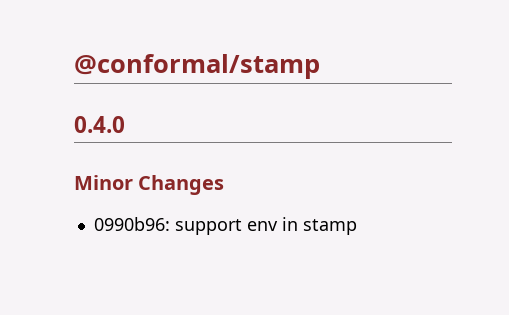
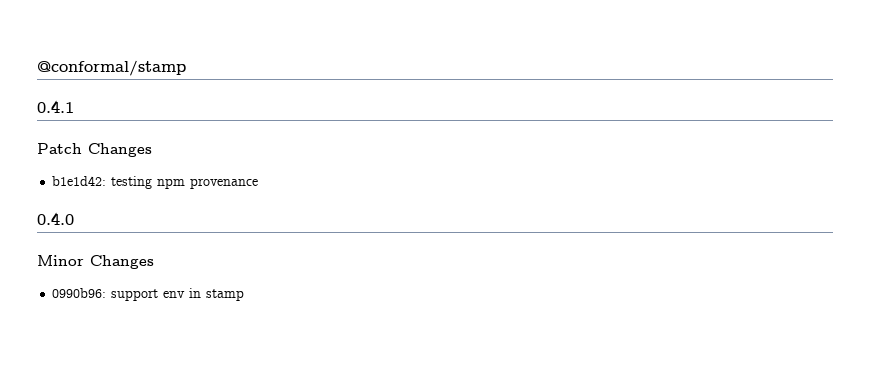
+ 0.4.1
+ Patch Changes
+ b1e1d42: testing npm provenance

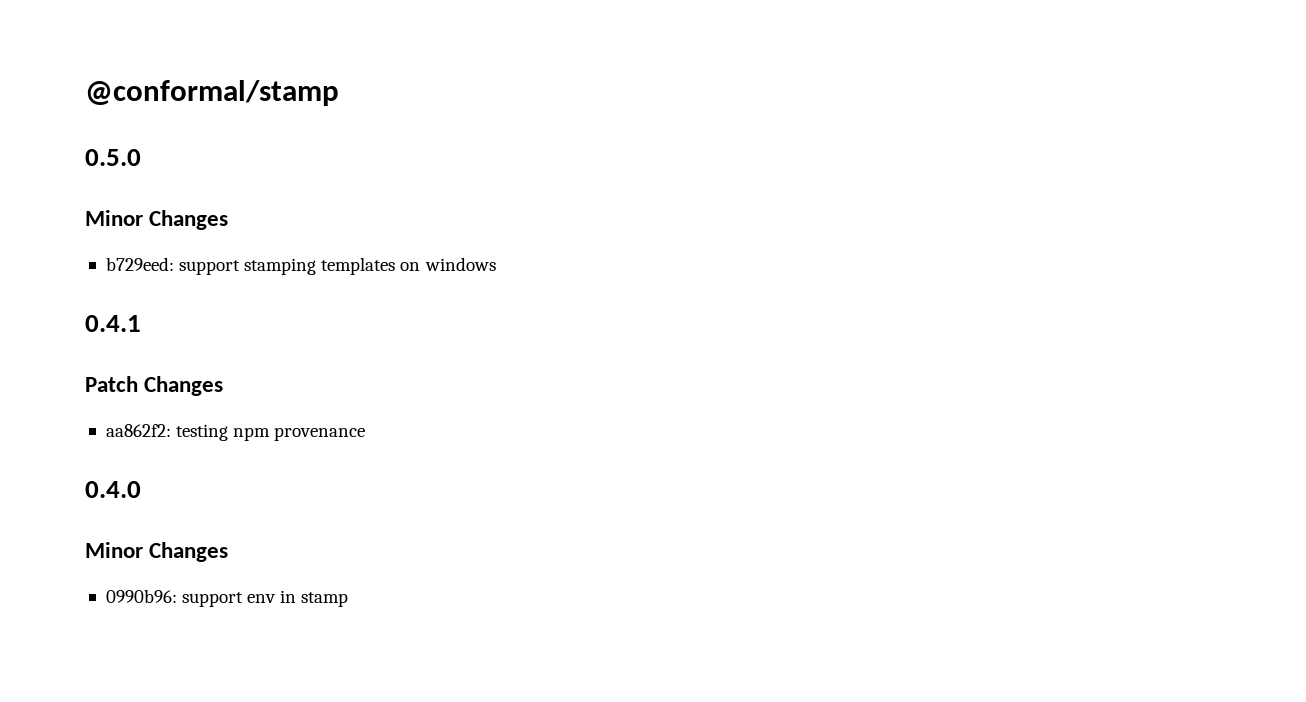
+ 0.5.0
+ Minor Changes
+ b729eed: support stamping templates on windows
- b1e1d42: testing npm provenance
+ aa862f2: testing npm provenance

